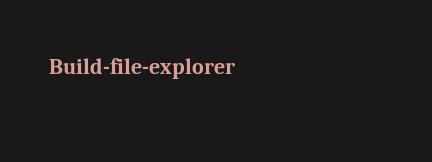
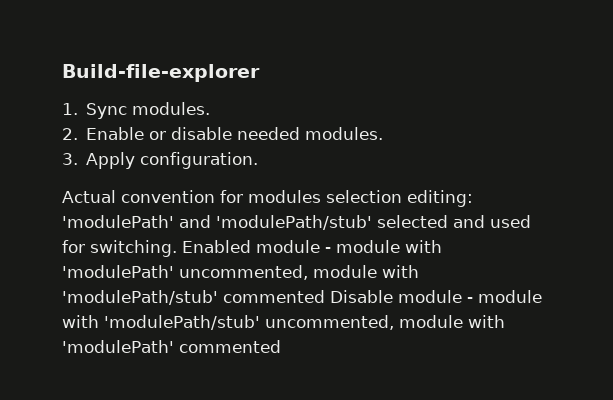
+ 1. Sync modules.
+ 2. Enable or disable needed modules.
+ 3. Apply configuration.
+ Actual convention for modules selection editing: 'modulePath' and 'modulePath/stub' selected and used for switching. Enabled module - module with 'modulePath' uncommented, module with 'modulePath/stub' commented Disable module - module with 'modulePath/stub' uncommented, module with 'modulePath' commented

